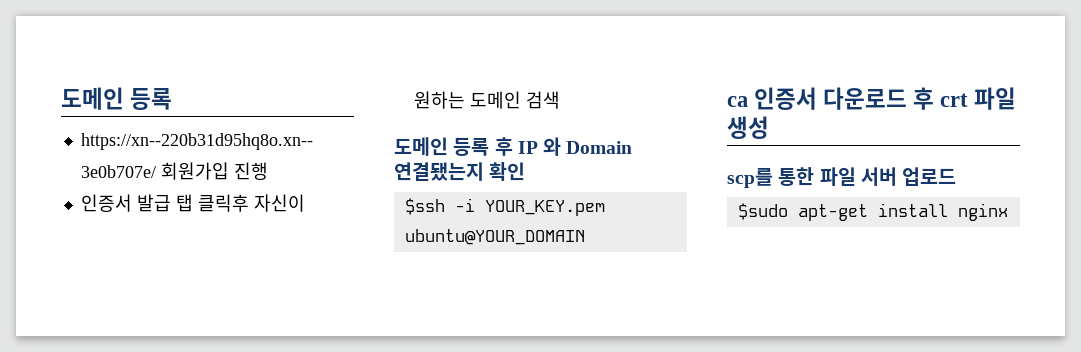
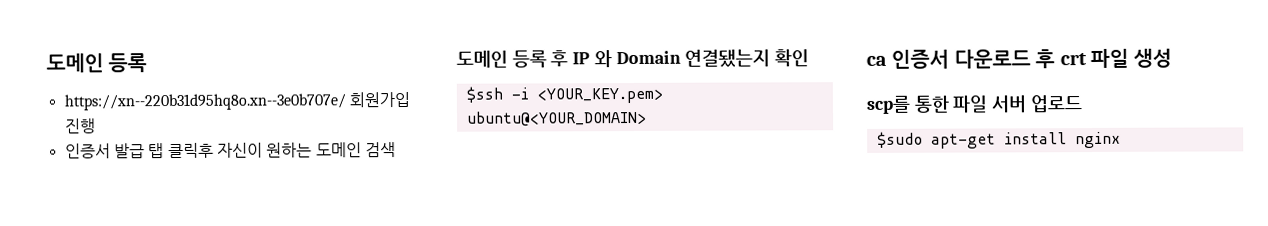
- $ssh -i YOUR_KEY.pem ubuntu@YOUR_DOMAIN
+ $ssh -i <YOUR_KEY.pem> ubuntu@<YOUR_DOMAIN>

